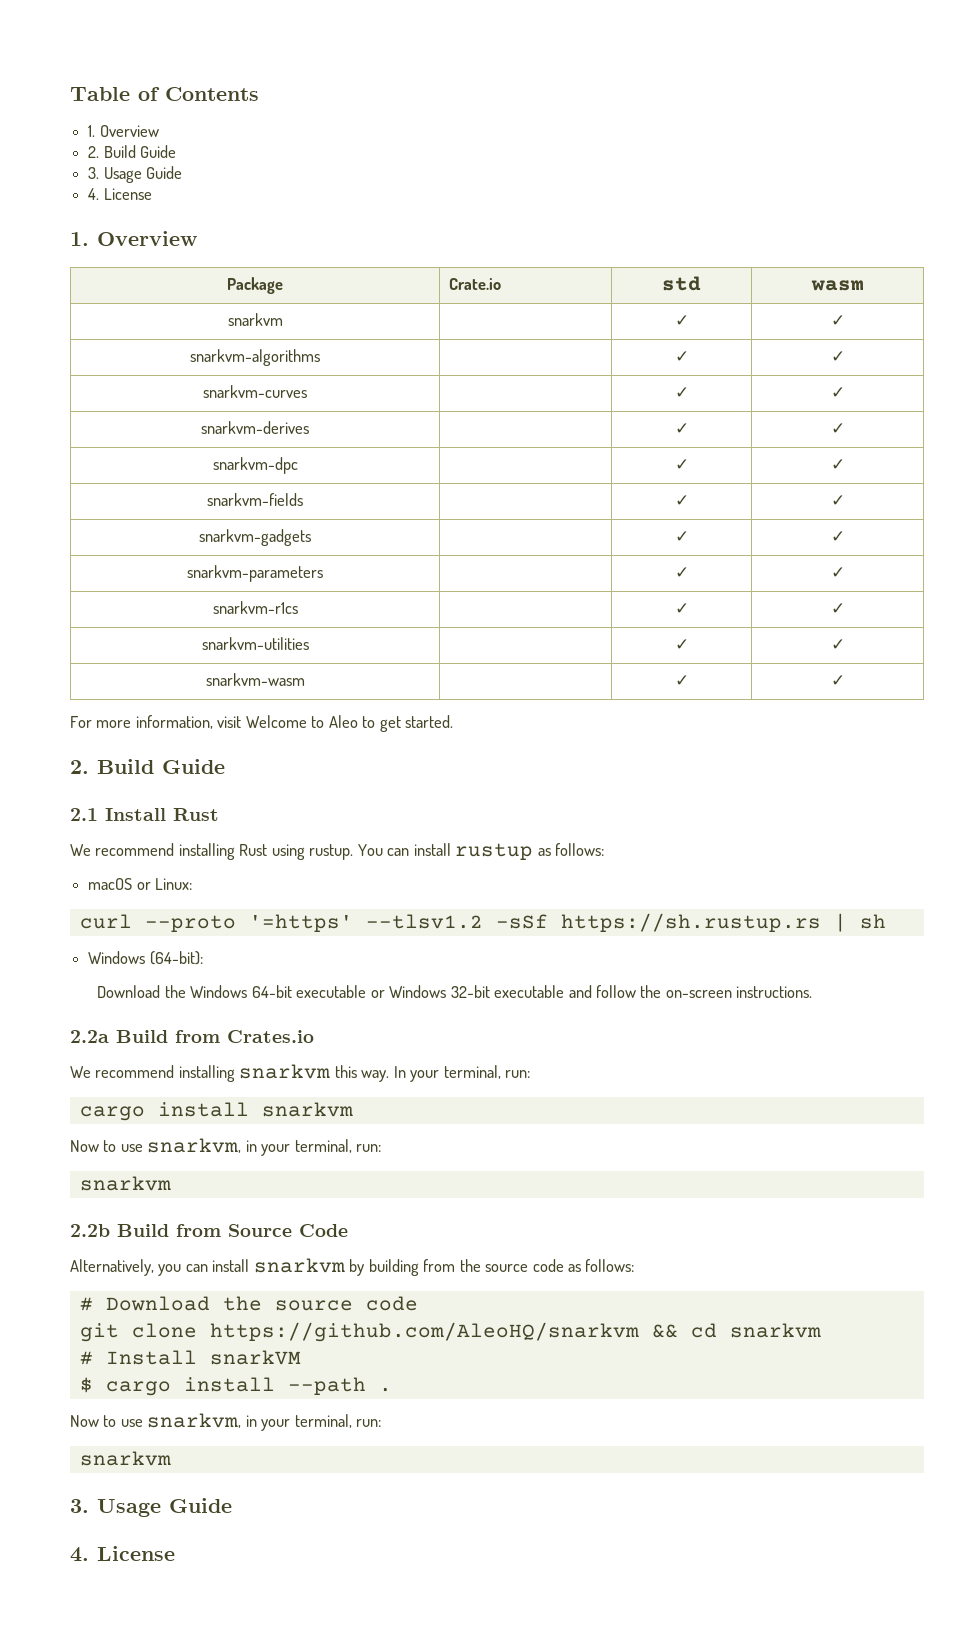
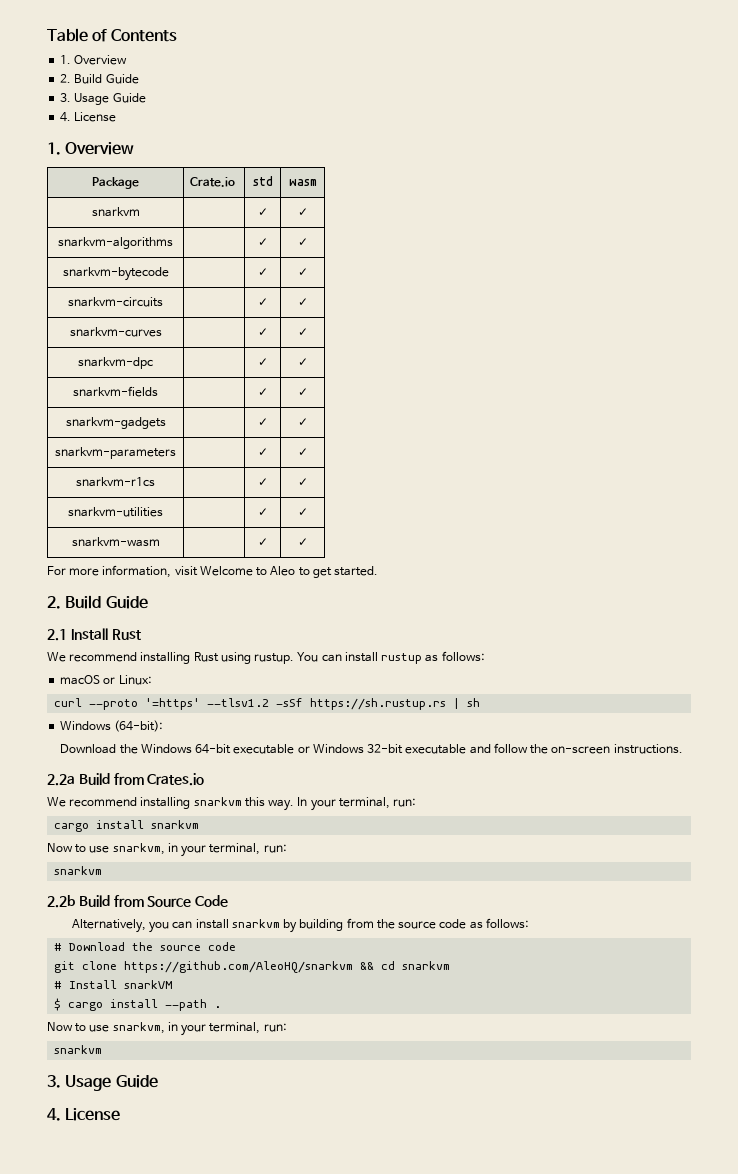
+ snarkvm-bytecode | | ✓ | ✓
+ snarkvm-circuits | | ✓ | ✓
  snarkvm-curves | | ✓ | ✓
- snarkvm-derives | | ✓ | ✓

